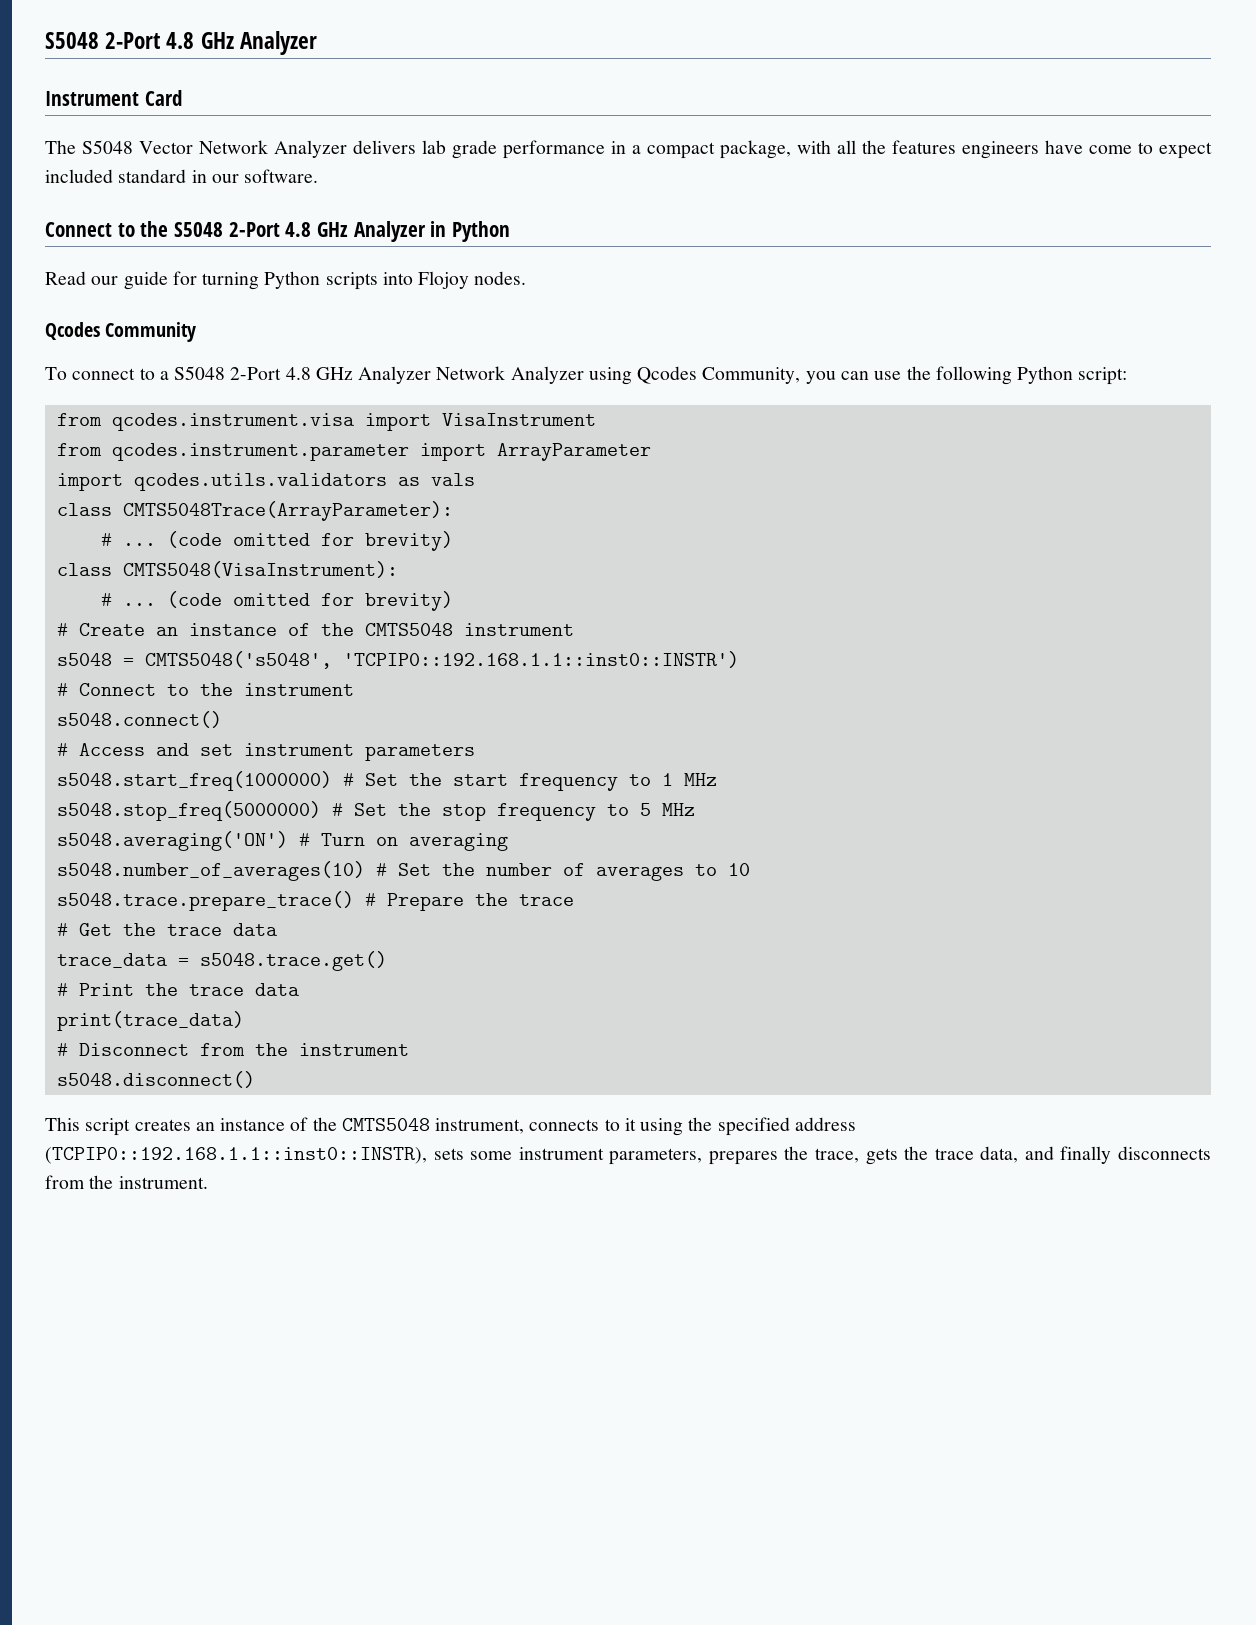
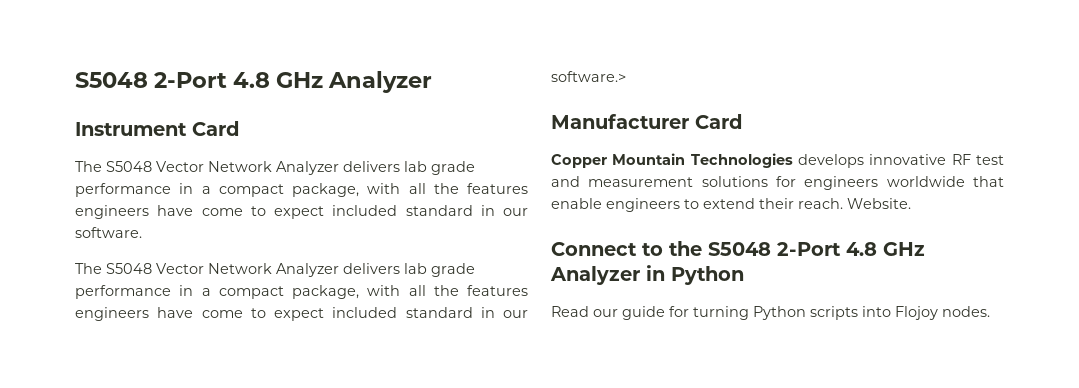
+ The S5048 Vector Network Analyzer delivers lab grade performance in a compact package, with all the features engineers have come to expect included standard in our software.>
+ Manufacturer Card
+ Copper Mountain Technologies develops innovative RF test and measurement solutions for engineers worldwide that enable engineers to extend their reach. Website.
- Qcodes Community
- To connect to a S5048 2-Port 4.8 GHz Analyzer Network Analyzer using Qcodes Community, you can use the following Python script:
- from qcodes.instrument.visa import VisaInstrument
- from qcodes.instrument.parameter import ArrayParameter
- import qcodes.utils.validators as vals
- class CMTS5048Trace(ArrayParameter):
- # ... (code omitted for brevity)
- class CMTS5048(VisaInstrument):
- # ... (code omitted for brevity)
- # Create an instance of the CMTS5048 instrument
- s5048 = CMTS5048('s5048', 'TCPIP0::192.168.1.1::inst0::INSTR')
- # Connect to the instrument
- s5048.connect()
- # Access and set instrument parameters
- s5048.start_freq(1000000) # Set the start frequency to 1 MHz
- s5048.stop_freq(5000000) # Set the stop frequency to 5 MHz
- s5048.averaging('ON') # Turn on averaging
- s5048.number_of_averages(10) # Set the number of averages to 10
- s5048.trace.prepare_trace() # Prepare the trace
- # Get the trace data
- trace_data = s5048.trace.get()
- # Print the trace data
- print(trace_data)
- # Disconnect from the instrument
- s5048.disconnect()
- This script creates an instance of the CMTS5048 instrument, connects to it using the specified address (TCPIP0::192.168.1.1::inst0::INSTR), sets some instrument parameters, prepares the trace, gets the trace data, and finally disconnects from the instrument.

